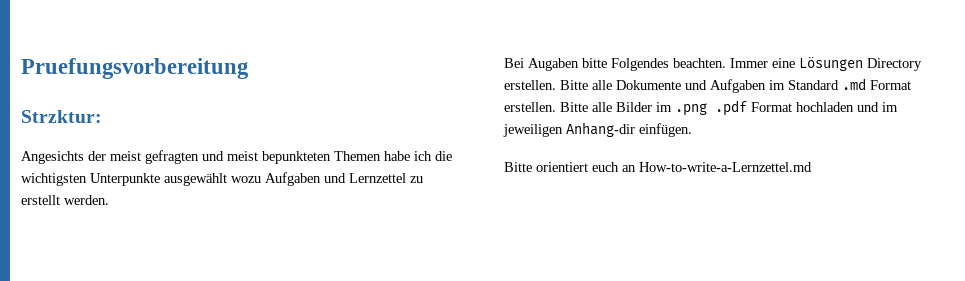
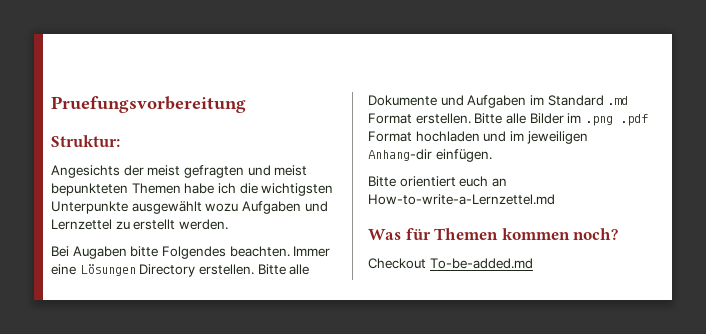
- Strzktur:
+ Struktur:
+ Was für Themen kommen noch?
+ Checkout To-be-added.md

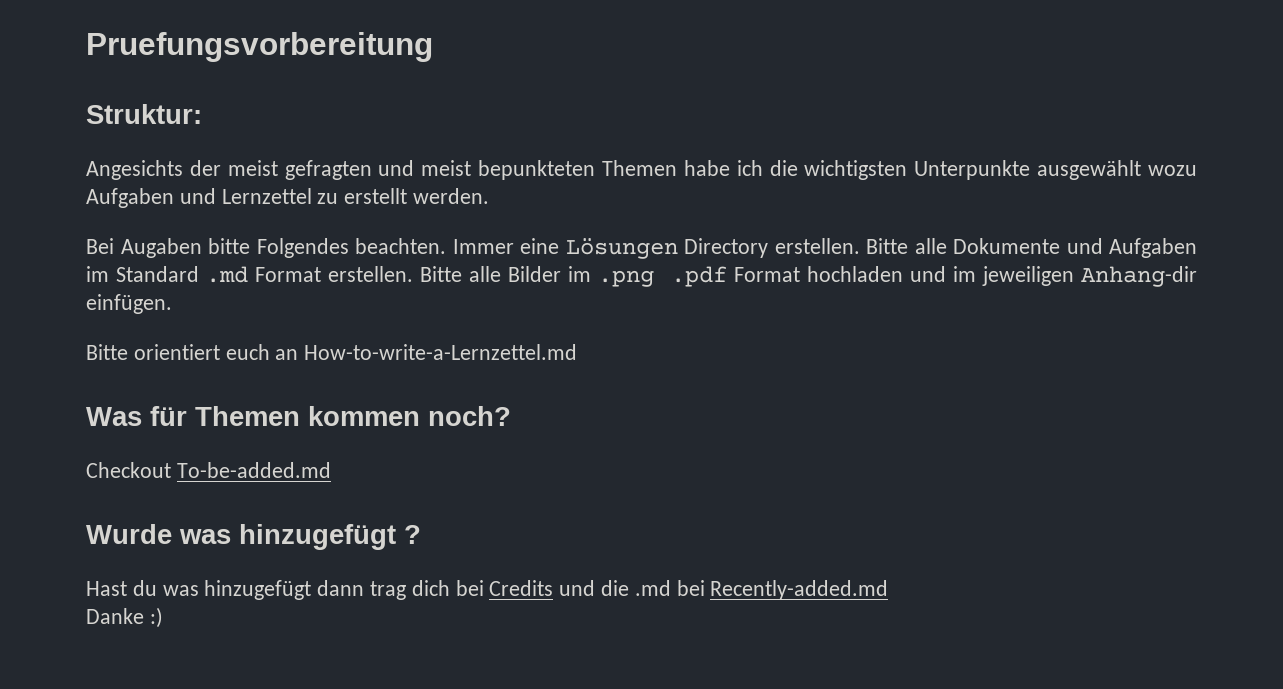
+ Wurde was hinzugefügt ?
+ Hast du was hinzugefügt dann trag dich bei Credits und die .md bei Recently-added.md
+ Danke :)

